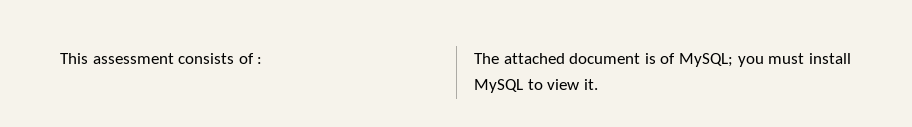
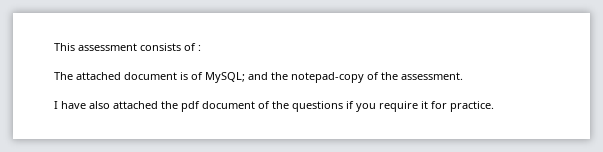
- The attached document is of MySQL; you must install MySQL to view it.
+ The attached document is of MySQL; and the notepad-copy of the assessment.
+ I have also attached the pdf document of the questions if you require it for practice.

